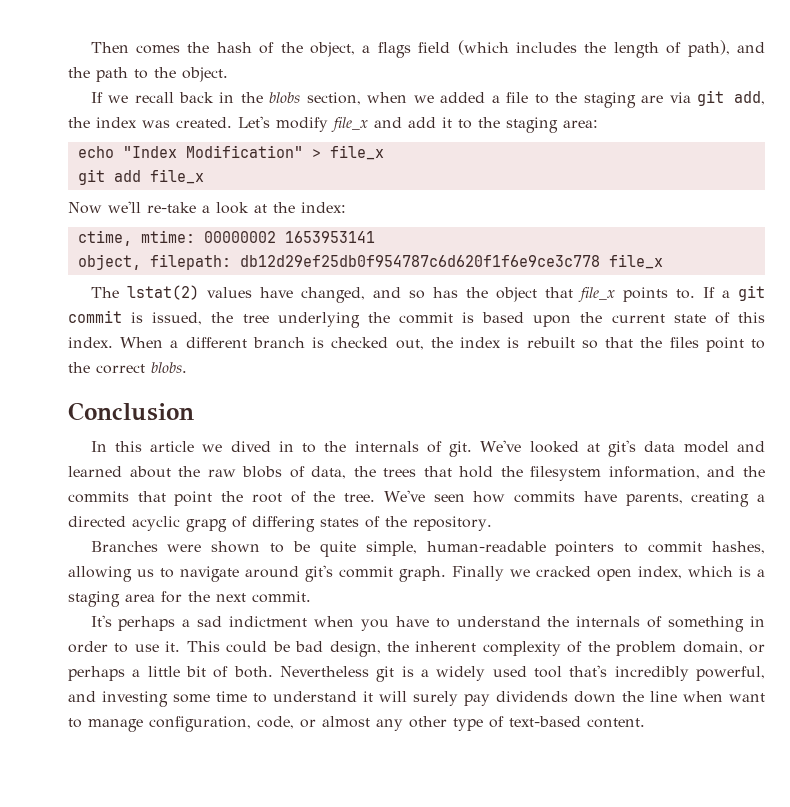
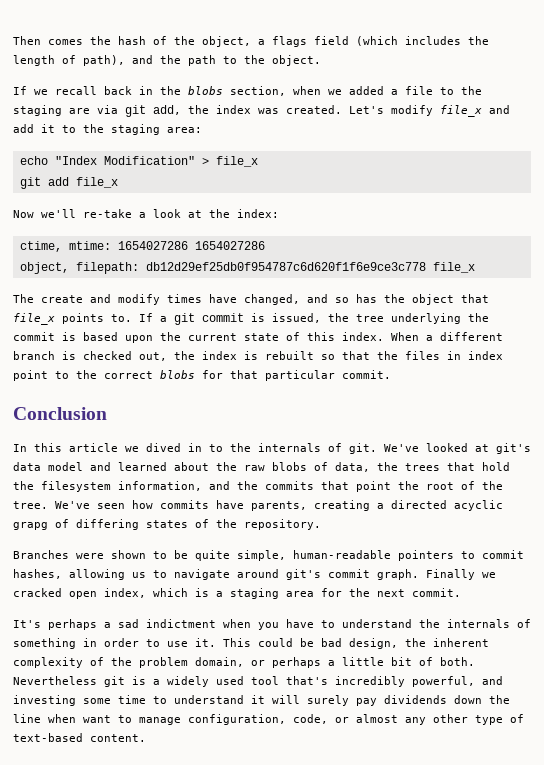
- ctime, mtime: 00000002 1653953141
+ ctime, mtime: 1654027286 1654027286
- The lstat(2) values have changed, and so has the object that file_x points to.
+ The create and modify times have changed, and so has the object that file_x points to.
- When a different branch is checked out, the index is rebuilt so that the files point to the correct blobs.
+ When a different branch is checked out, the index is rebuilt so that the files in index point to the correct blobs for that particular commit.

